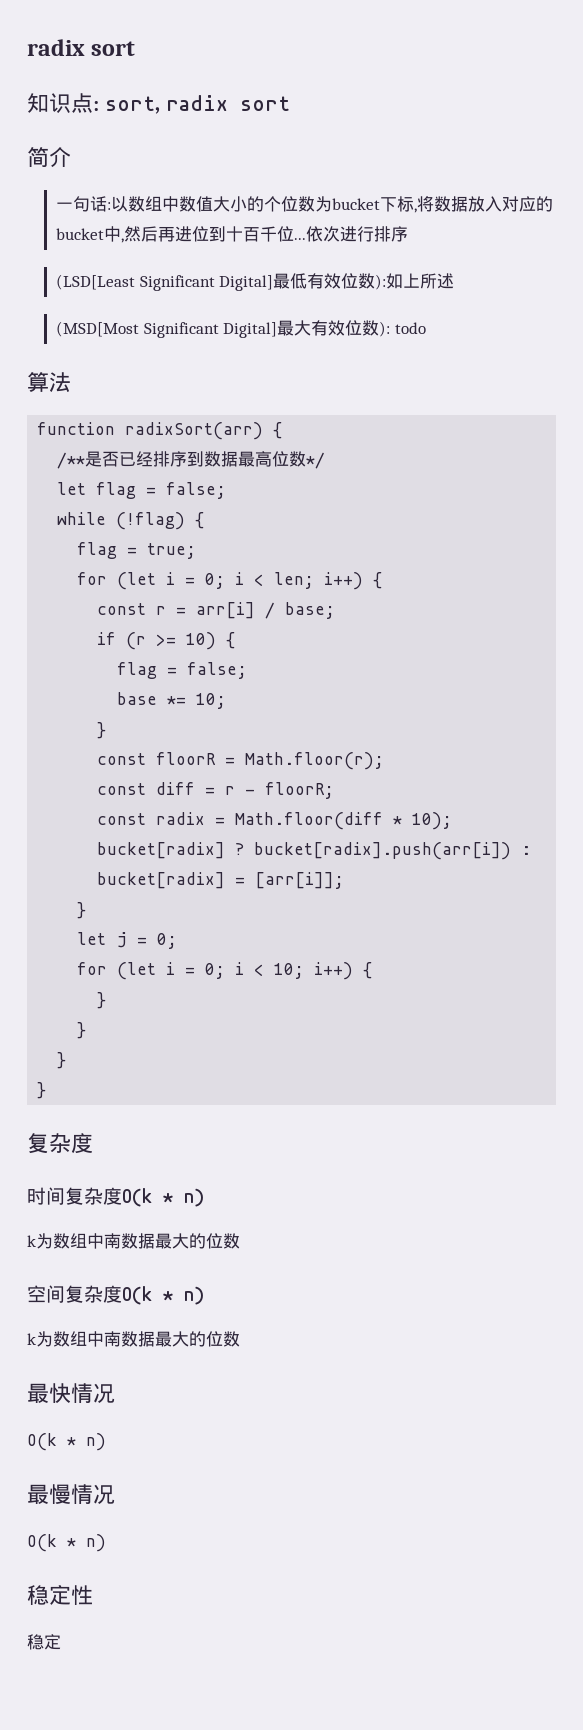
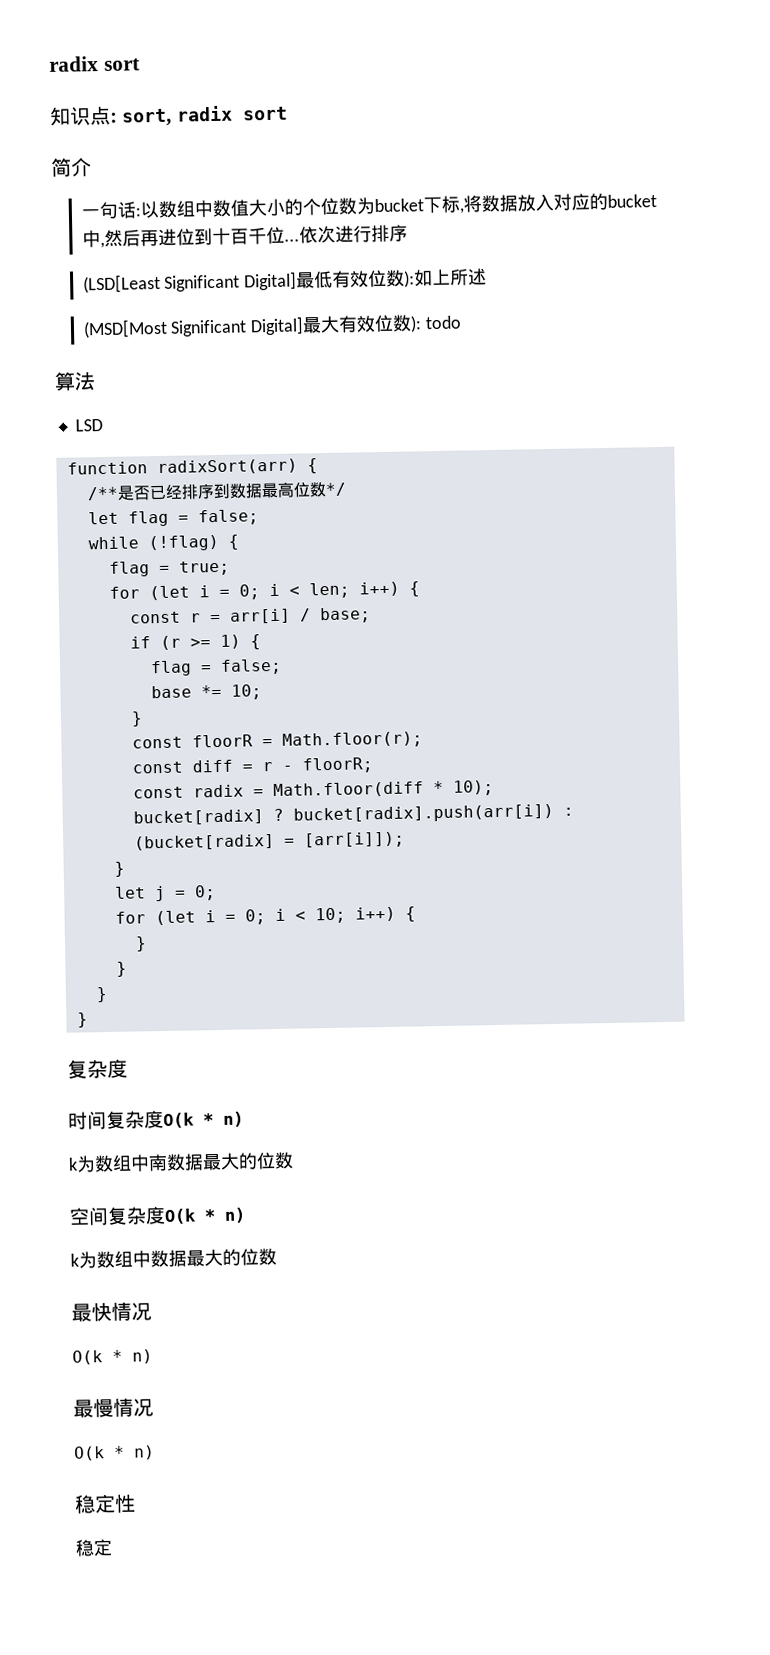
+ LSD
- if (r >= 10) {
+ if (r >= 1) {
- bucket[radix] ? bucket[radix].push(arr[i]) : bucket[radix] = [arr[i]];
+ bucket[radix] ? bucket[radix].push(arr[i]) : (bucket[radix] = [arr[i]]);
  空间复杂度O(k * n)
- k为数组中南数据最大的位数
+ k为数组中数据最大的位数

